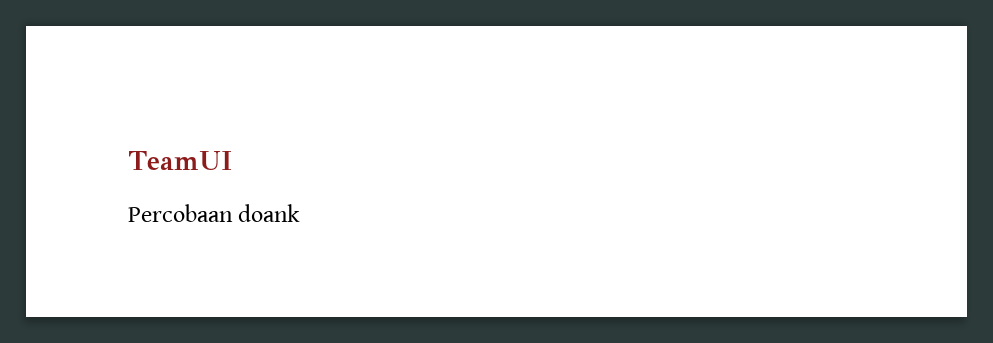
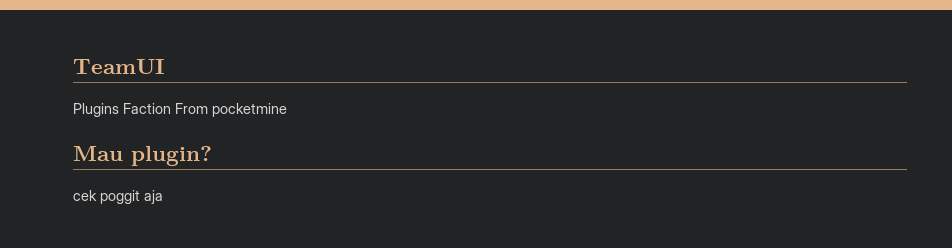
- Percobaan doank
+ Plugins Faction From pocketmine
+ Mau plugin?
+ cek poggit aja

